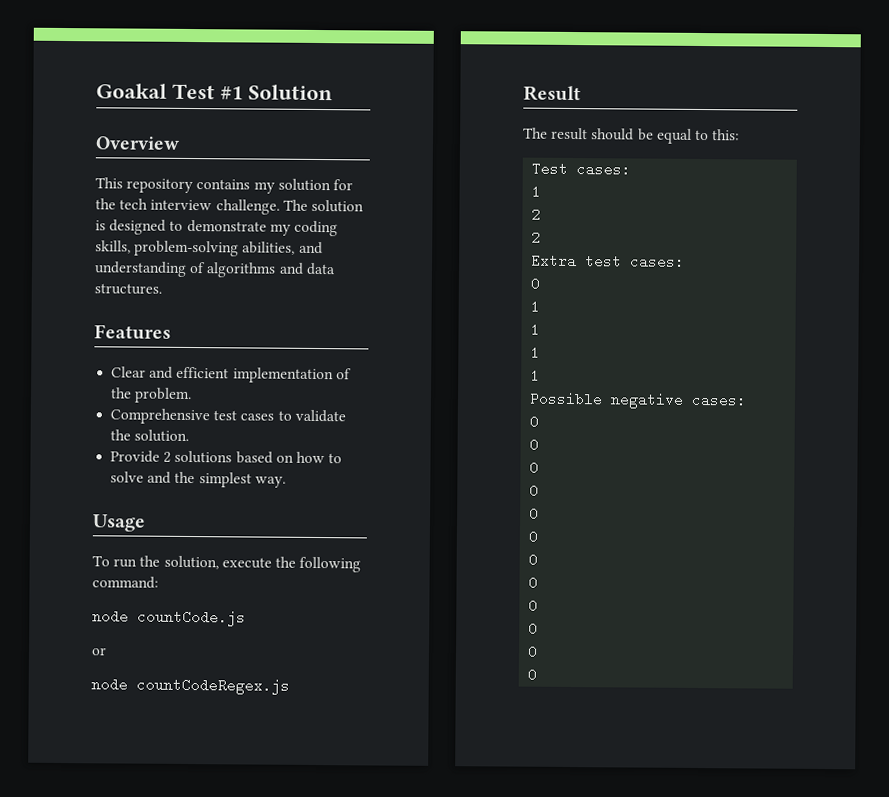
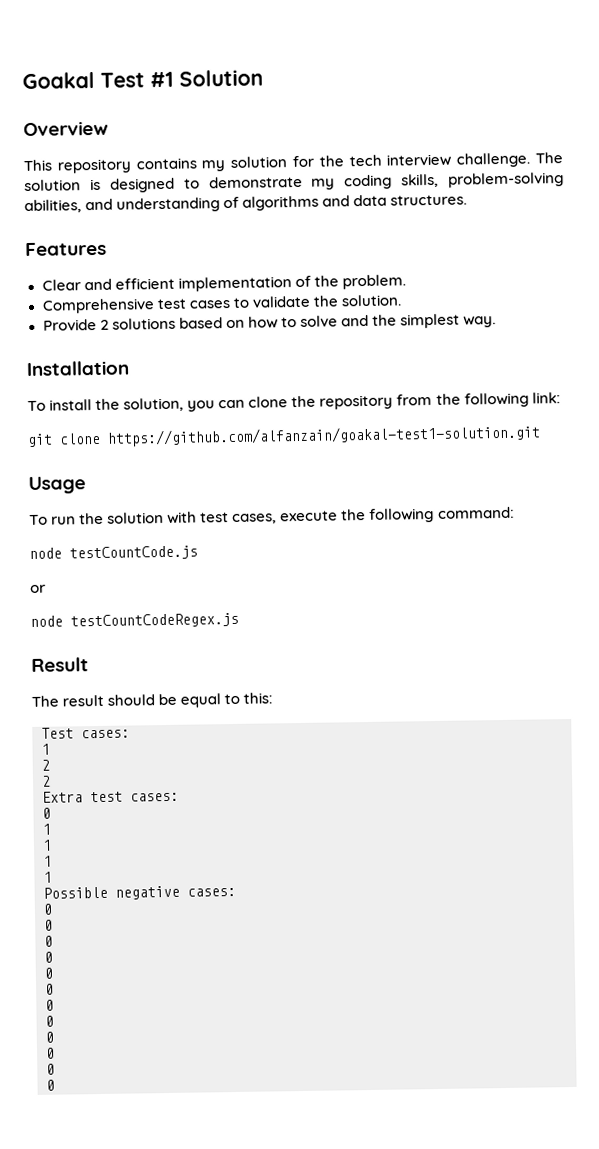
+ Installation
+ To install the solution, you can clone the repository from the following link:
+ git clone https://github.com/alfanzain/goakal-test1-solution.git
- To run the solution, execute the following command:
+ To run the solution with test cases, execute the following command:
- node countCode.js
+ node testCountCode.js
- node countCodeRegex.js
+ node testCountCodeRegex.js

